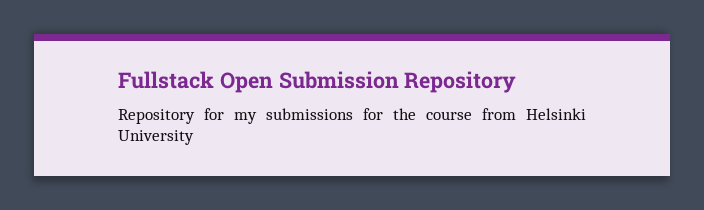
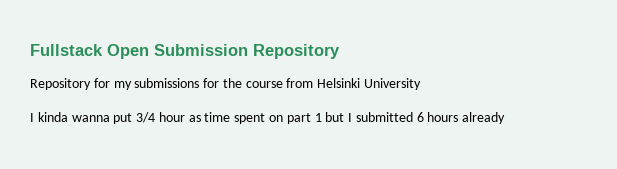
+ I kinda wanna put 3/4 hour as time spent on part 1 but I submitted 6 hours already

